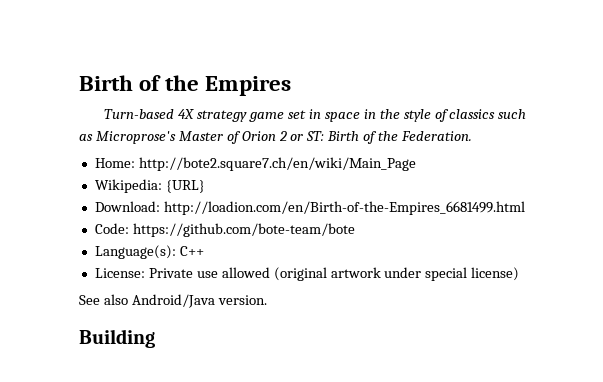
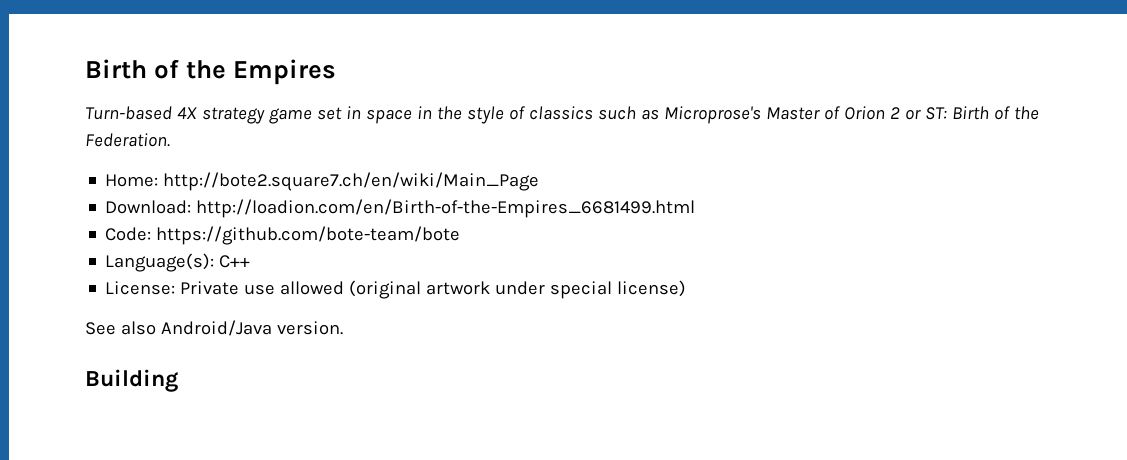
- Wikipedia: {URL}

